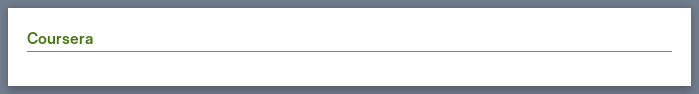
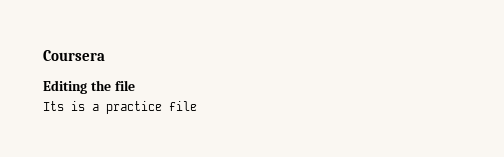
+ Editing the file
+ Its is a practice file

